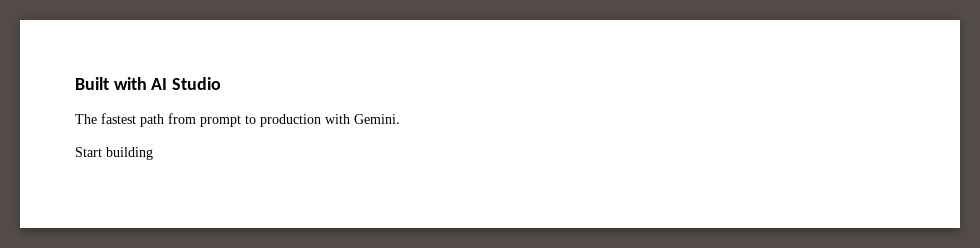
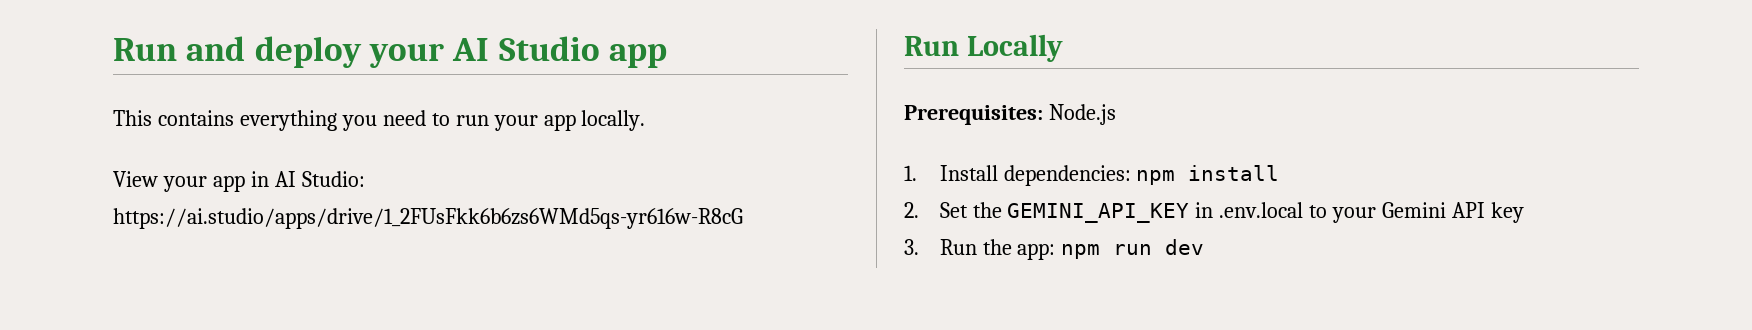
- Built with AI Studio
- The fastest path from prompt to production with Gemini.
- Start building
+ Run and deploy your AI Studio app
+ This contains everything you need to run your app locally.
+ View your app in AI Studio: https://ai.studio/apps/drive/1_2FUsFkk6b6zs6WMd5qs-yr616w-R8cG
+ Run Locally
+ Prerequisites: Node.js
+ 1. Install dependencies: npm install
+ 2. Set the GEMINI_API_KEY in .env.local to your Gemini API key
+ 3. Run the app: npm run dev

